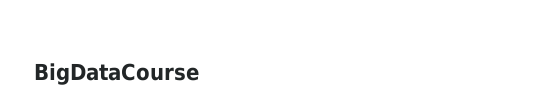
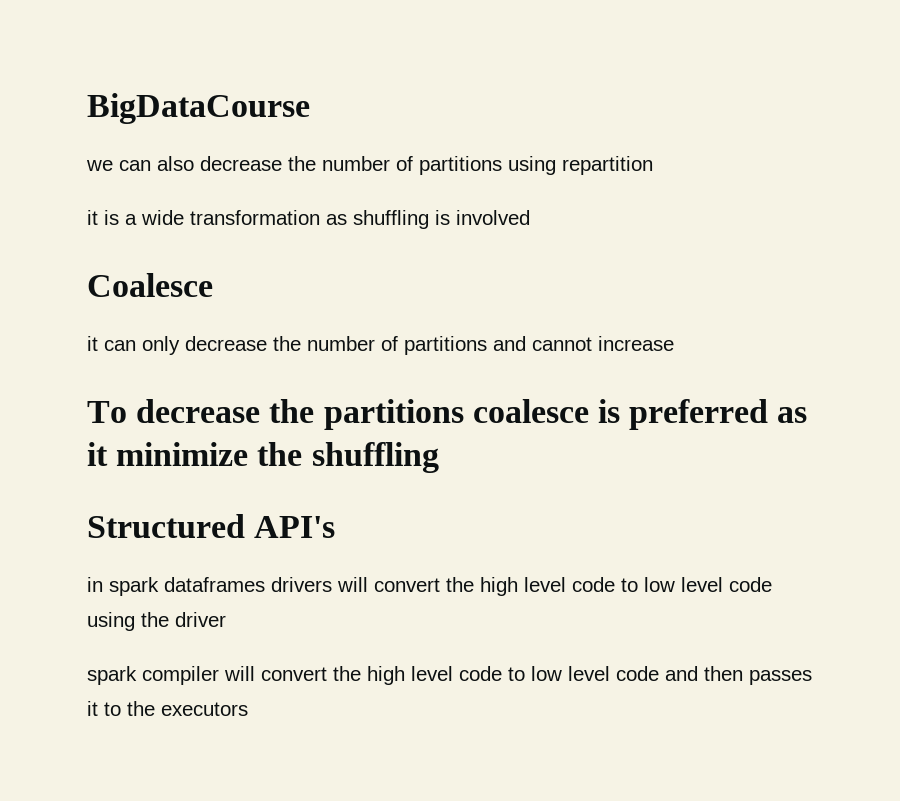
+ we can also decrease the number of partitions using repartition
+ it is a wide transformation as shuffling is involved
+ Coalesce
+ it can only decrease the number of partitions and cannot increase
+ To decrease the partitions coalesce is preferred as it minimize the shuffling
+ Structured API's
+ in spark dataframes drivers will convert the high level code to low level code using the driver
+ spark compiler will convert the high level code to low level code and then passes it to the executors

